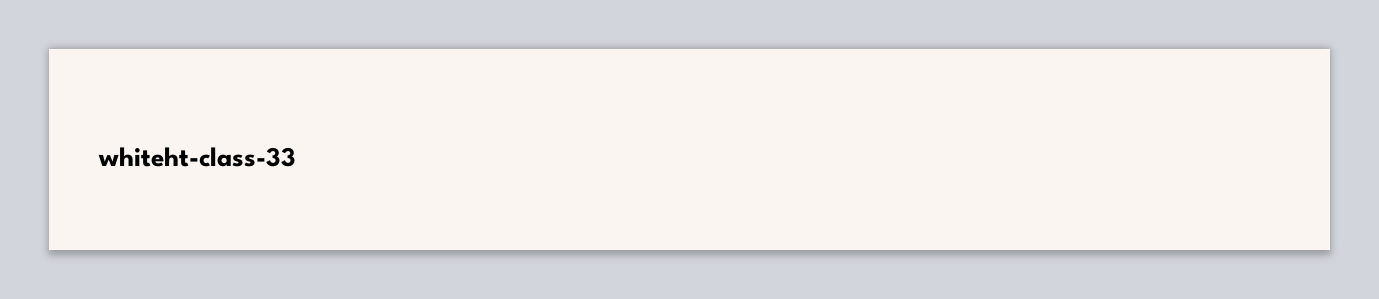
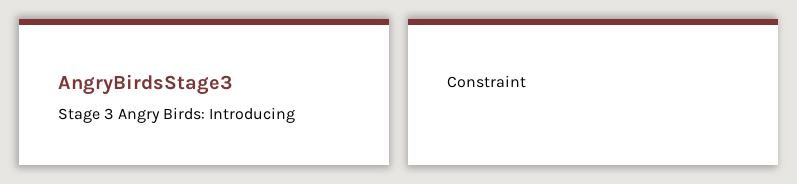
- whiteht-class-33
+ AngryBirdsStage3
+ Stage 3 Angry Birds: Introducing Constraint

